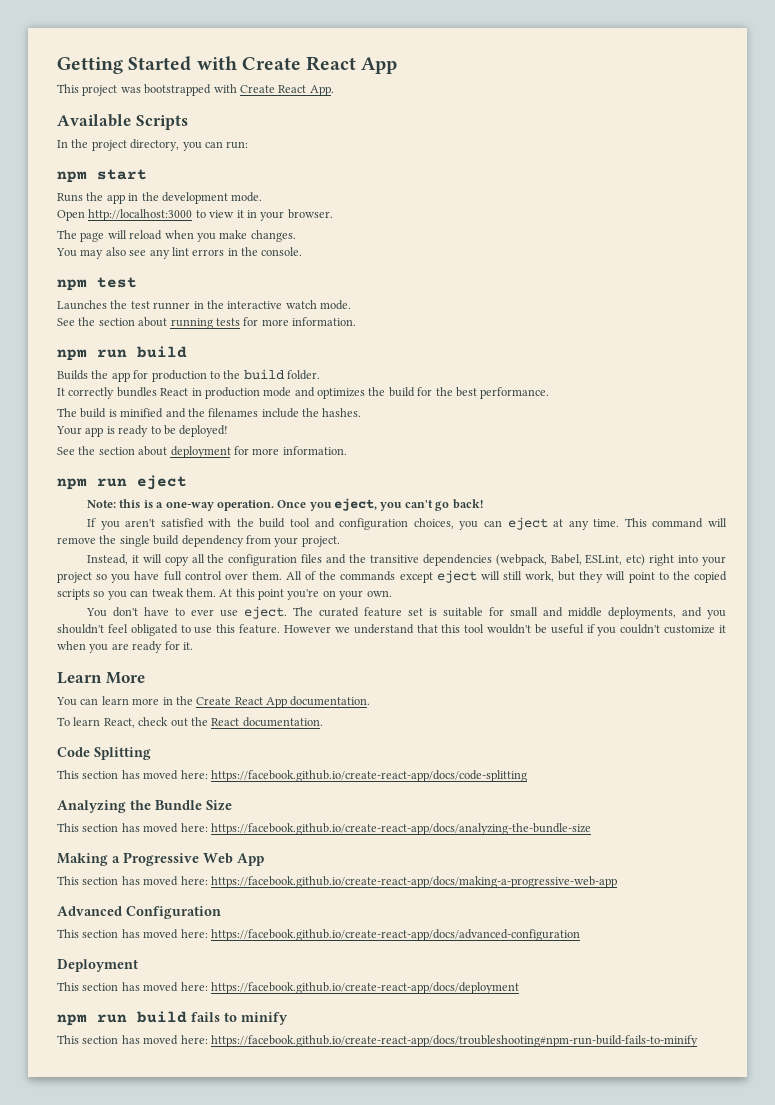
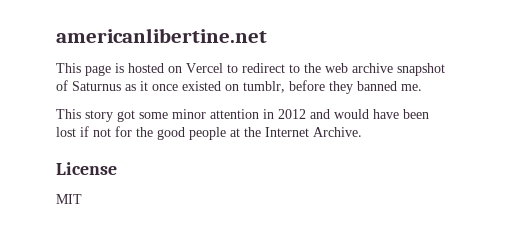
- Getting Started with Create React App
- This project was bootstrapped with Create React App.
- Available Scripts
- In the project directory, you can run:
- npm start
- Runs the app in the development mode.
- Open http://localhost:3000 to view it in your browser.
- The page will reload when you make changes.
- You may also see any lint errors in the console.
- npm test
- Launches the test runner in the interactive watch mode.
- See the section about running tests for more information.
- npm run build
- Builds the app for production to the build folder.
- It correctly bundles React in production mode and optimizes the build for the best performance.
- The build is minified and the filenames include the hashes.
- Your app is ready to be deployed!
- See the section about deployment for more information.
- npm run eject
- Note: this is a one-way operation. Once you eject, you can't go back!
- If you aren't satisfied with the build tool and configuration choices, you can eject at any time. This command will remove the single build dependency from your project.
- Instead, it will copy all the configuration files and the transitive dependencies (webpack, Babel, ESLint, etc) right into your project so you have full control over them. All of the commands except eject will still work, but they will point to the copied scripts so you can tweak them. At this point you're on your own.
- You don't have to ever use eject. The curated feature set is suitable for small and middle deployments, and you shouldn't feel obligated to use this feature. However we understand that this tool wouldn't be useful if you couldn't customize it when you are ready for it.
- Learn More
- You can learn more in the Create React App documentation.
- To learn React, check out the React documentation.
- Code Splitting
- This section has moved here: https://facebook.github.io/create-react-app/docs/code-splitting
- Analyzing the Bundle Size
- This section has moved here: https://facebook.github.io/create-react-app/docs/analyzing-the-bundle-size
- Making a Progressive Web App
- This section has moved here: https://facebook.github.io/create-react-app/docs/making-a-progressive-web-app
- Advanced Configuration
- This section has moved here: https://facebook.github.io/create-react-app/docs/advanced-configuration
- Deployment
- This section has moved here: https://facebook.github.io/create-react-app/docs/deployment
- npm run build fails to minify
- This section has moved here: https://facebook.github.io/create-react-app/docs/troubleshooting#npm-run-build-fails-to-minify
+ americanlibertine.net
+ This page is hosted on Vercel to redirect to the web archive snapshot of Saturnus as it once existed on tumblr, before they banned me.
+ This story got some minor attention in 2012 and would have been lost if not for the good people at the Internet Archive.
+ License
+ MIT

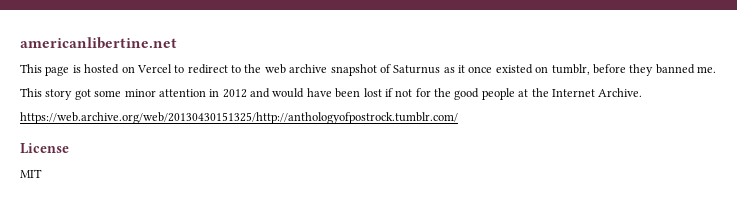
+ https://web.archive.org/web/20130430151325/http://anthologyofpostrock.tumblr.com/

